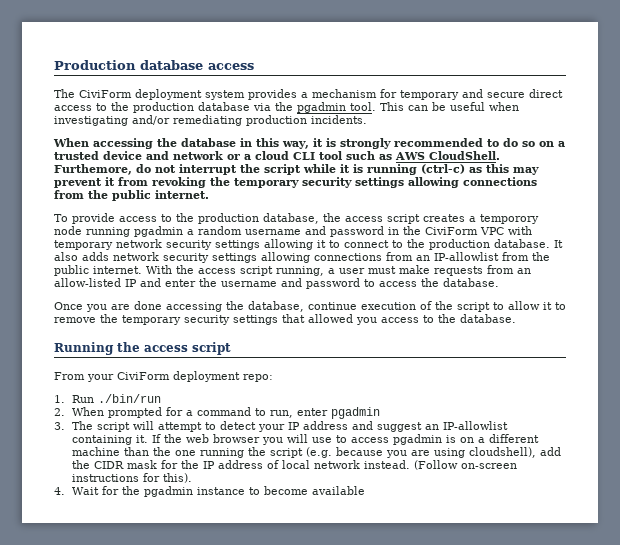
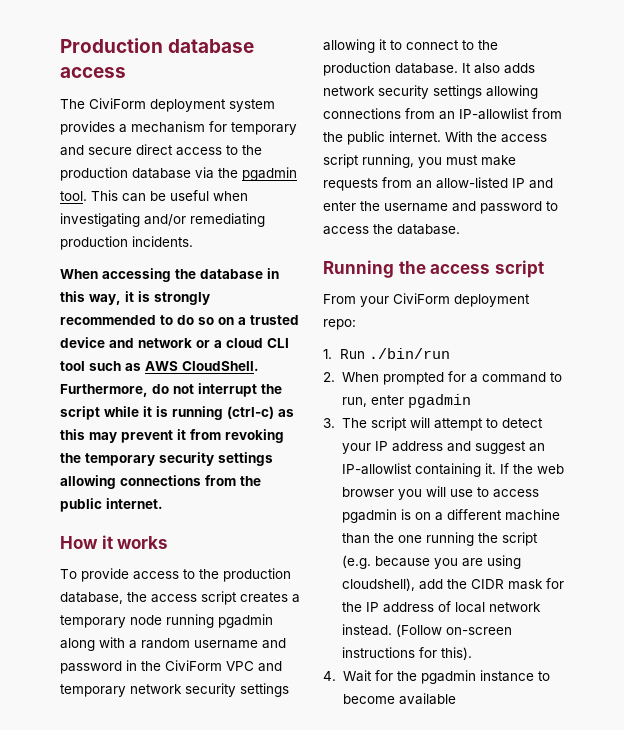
- Furthemore, do not interrupt the script while it is running (ctrl-c) as this may prevent it from revoking the temporary security settings allowing connections from the public internet.
+ Furthermore, do not interrupt the script while it is running (ctrl-c) as this may prevent it from revoking the temporary security settings allowing connections from the public internet.
+ How it works
- To provide access to the production database, the access script creates a temporory node running pgadmin a random username and password in the CiviForm VPC with temporary network security settings allowing it to connect to the production database.
+ To provide access to the production database, the access script creates a temporary node running pgadmin along with a random username and password in the CiviForm VPC and temporary network security settings allowing it to connect to the production database.
- With the access script running, a user must make requests from an allow-listed IP and enter the username and password to access the database.
+ With the access script running, you must make requests from an allow-listed IP and enter the username and password to access the database.
- Once you are done accessing the database, continue execution of the script to allow it to remove the temporary security settings that allowed you access to the database.

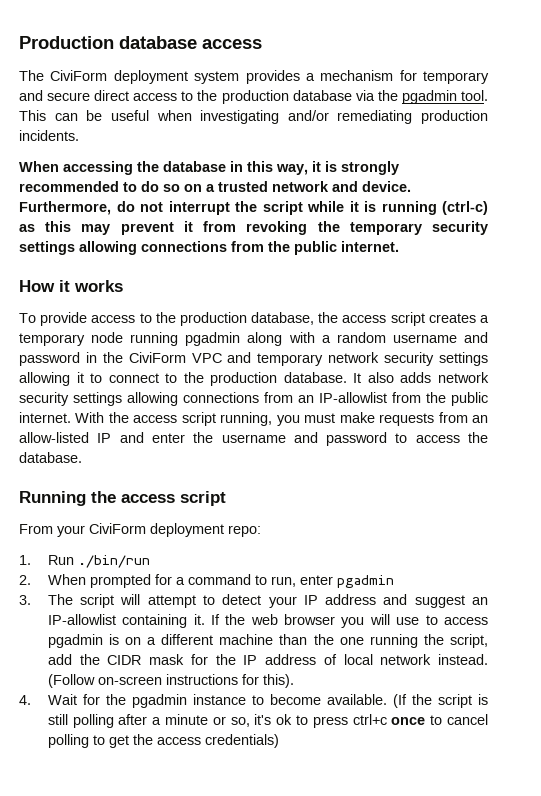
- When accessing the database in this way, it is strongly recommended to do so on a trusted device and network or a cloud CLI tool such as AWS CloudShell.
+ When accessing the database in this way, it is strongly recommended to do so on a trusted network and device.
- If the web browser you will use to access pgadmin is on a different machine than the one running the script (e.g. because you are using cloudshell), add the CIDR mask for the IP address of local network instead.
+ If the web browser you will use to access pgadmin is on a different machine than the one running the script, add the CIDR mask for the IP address of local network instead.
- 4. Wait for the pgadmin instance to become available
+ 4. Wait for the pgadmin instance to become available. (If the script is still polling after a minute or so, it's ok to press ctrl+c once to cancel polling to get the access credentials)

